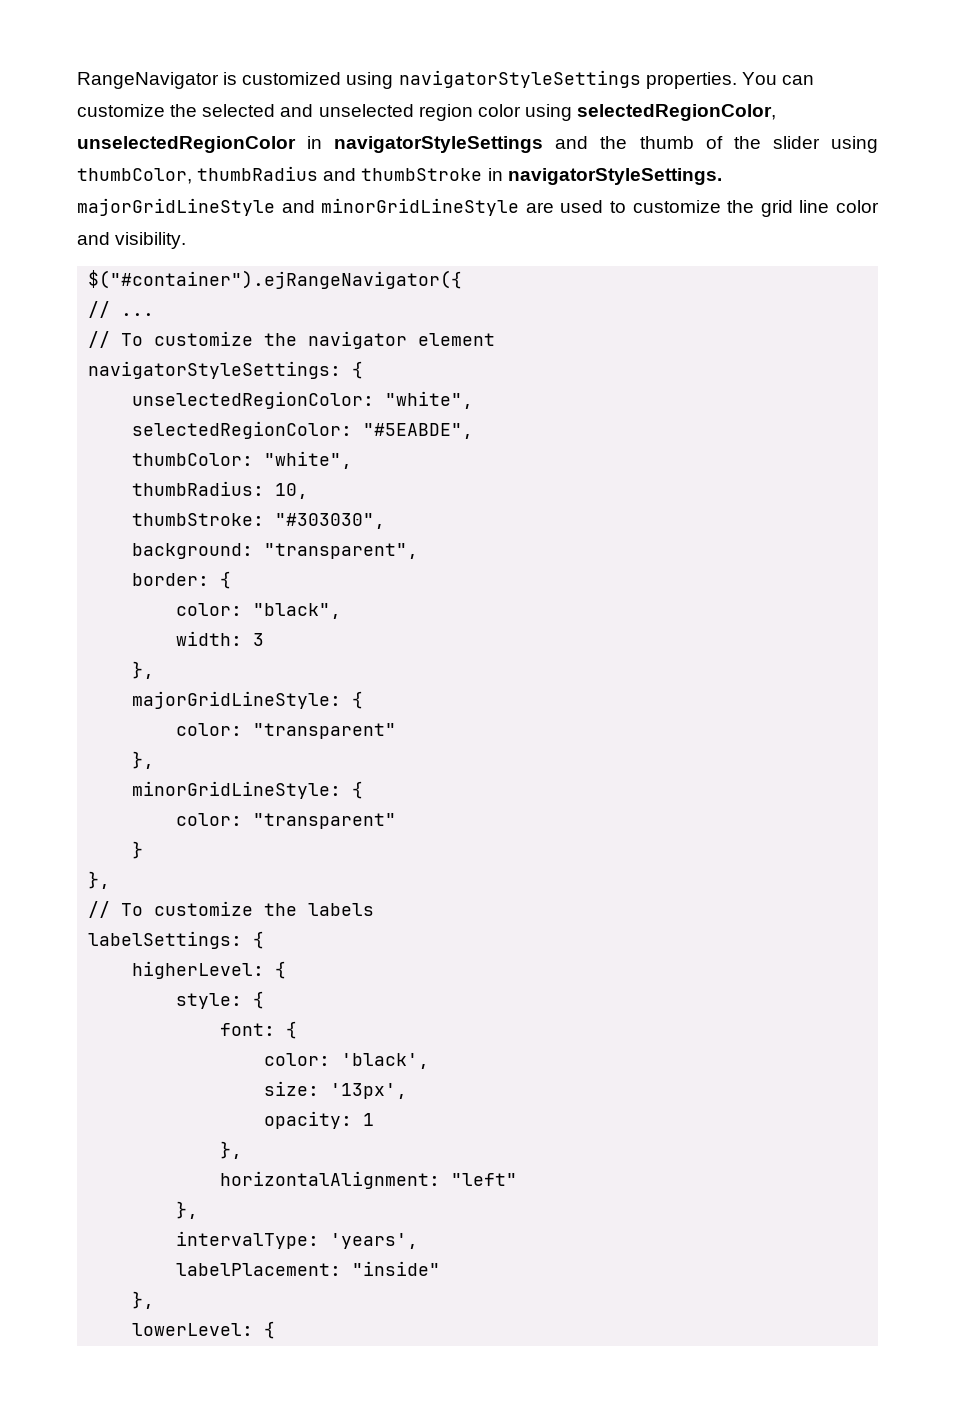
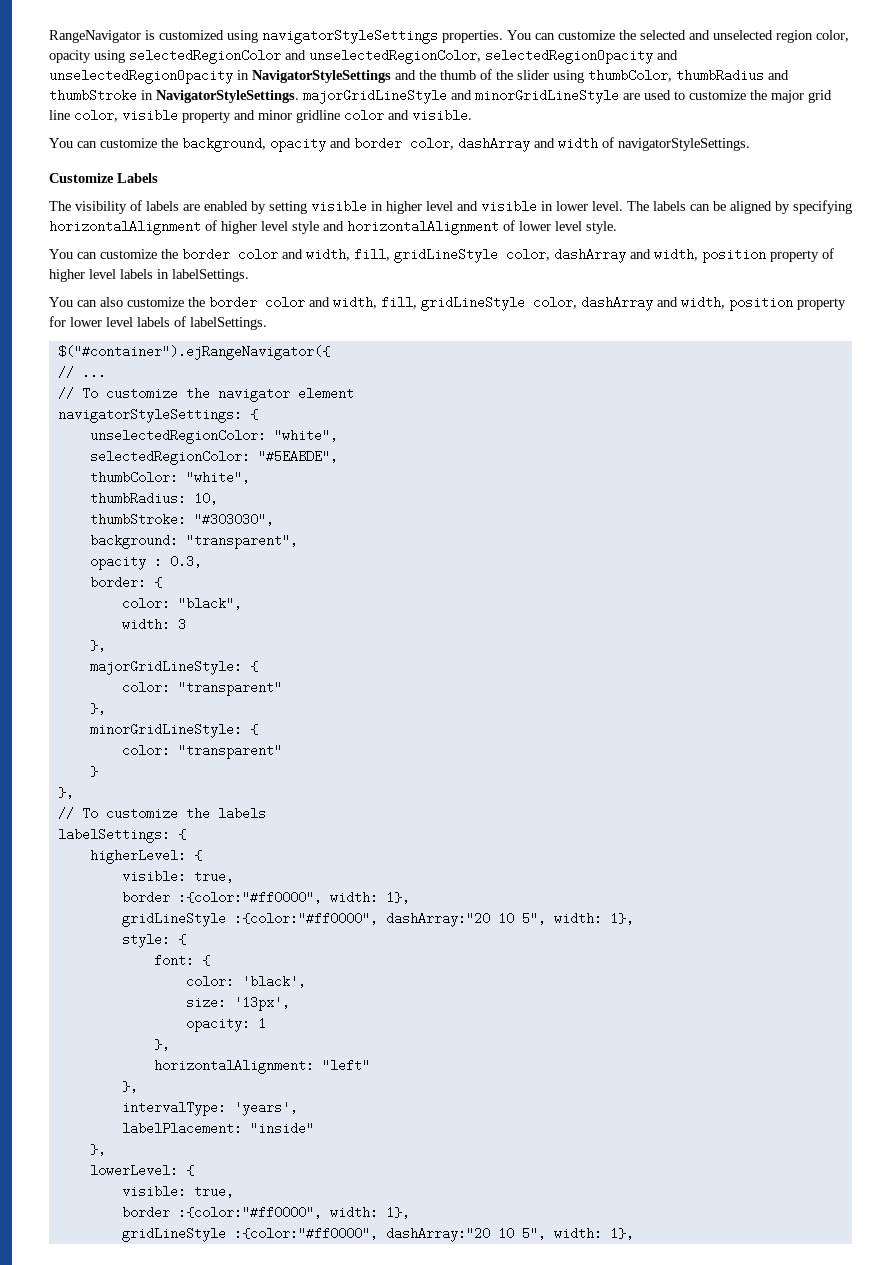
- You can customize the selected and unselected region color using selectedRegionColor, unselectedRegionColor in navigatorStyleSettings and the thumb of the slider using thumbColor, thumbRadius and thumbStroke in navigatorStyleSettings. majorGridLineStyle and minorGridLineStyle are used to customize the grid line color and visibility.
+ You can customize the selected and unselected region color, opacity using selectedRegionColor and unselectedRegionColor, selectedRegionOpacity and unselectedRegionOpacity in NavigatorStyleSettings and the thumb of the slider using thumbColor, thumbRadius and thumbStroke in NavigatorStyleSettings. majorGridLineStyle and minorGridLineStyle are used to customize the major grid line color, visible property and minor gridline color and visible.
+ You can customize the background, opacity and border color, dashArray and width of navigatorStyleSettings.
+ Customize Labels
+ The visibility of labels are enabled by setting visible in higher level and visible in lower level. The labels can be aligned by specifying horizontalAlignment of higher level style and horizontalAlignment of lower level style.
+ You can customize the border color and width, fill, gridLineStyle color, dashArray and width, position property of higher level labels in labelSettings.
+ You can also customize the border color and width, fill, gridLineStyle color, dashArray and width, position property for lower level labels of labelSettings.
+ opacity : 0.3,
  higherLevel: {
+ visible: true,
+ border :{color:"#ff0000", width: 1},
+ gridLineStyle :{color:"#ff0000", dashArray:"20 10 5", width: 1},
  lowerLevel: {
+ visible: true,
+ border :{color:"#ff0000", width: 1},
+ gridLineStyle :{color:"#ff0000", dashArray:"20 10 5", width: 1},

